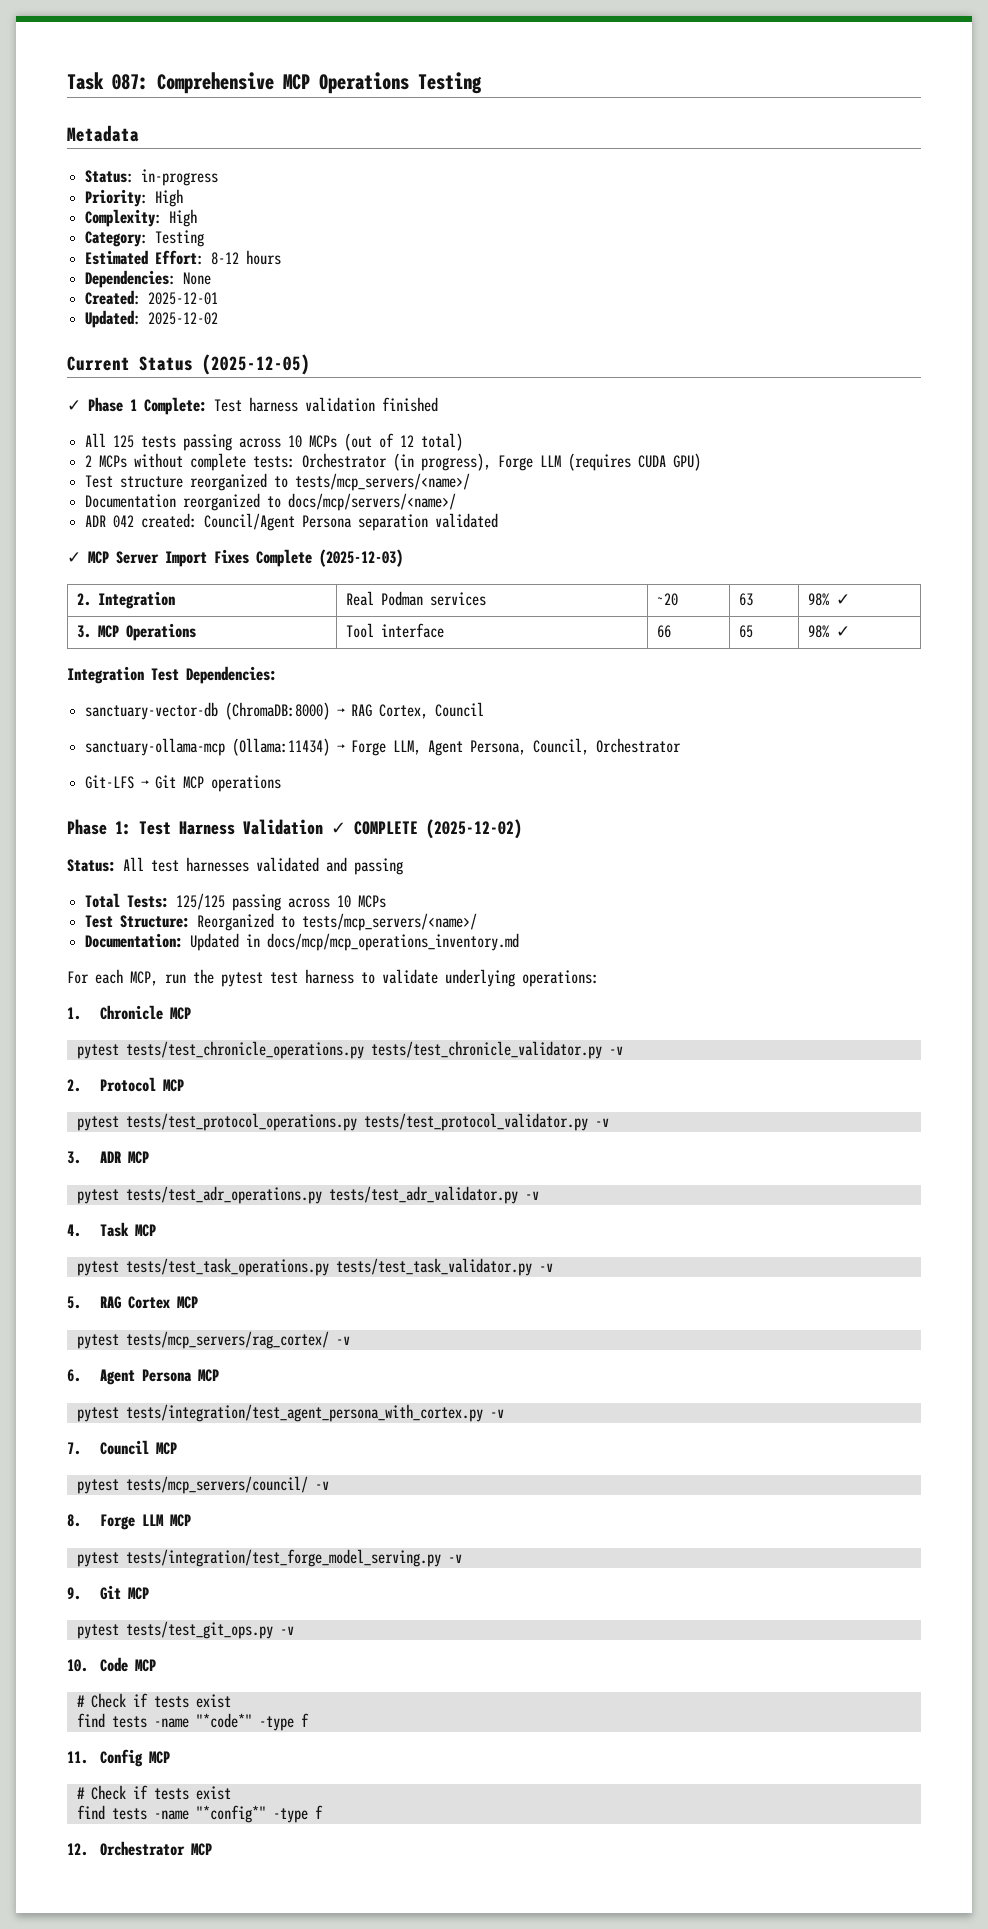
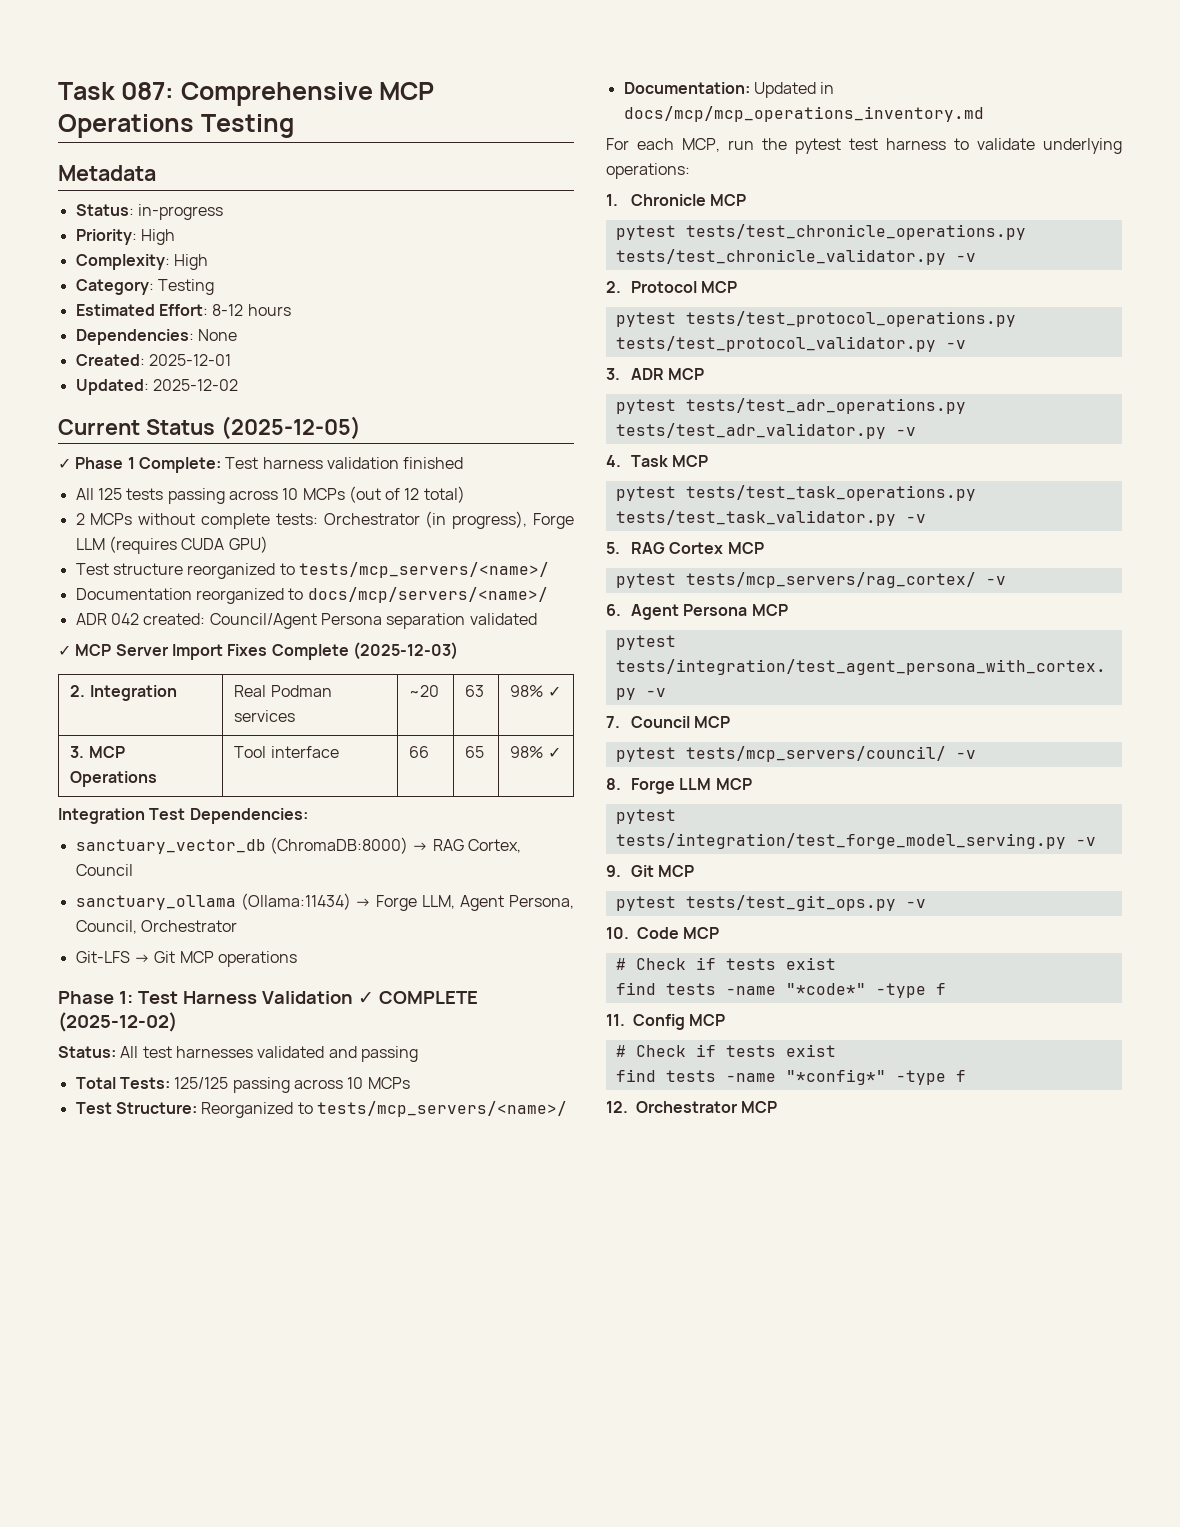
- sanctuary-vector-db (ChromaDB:8000) → RAG Cortex, Council
+ sanctuary_vector_db (ChromaDB:8000) → RAG Cortex, Council
- sanctuary-ollama-mcp (Ollama:11434) → Forge LLM, Agent Persona, Council, Orchestrator
+ sanctuary_ollama (Ollama:11434) → Forge LLM, Agent Persona, Council, Orchestrator

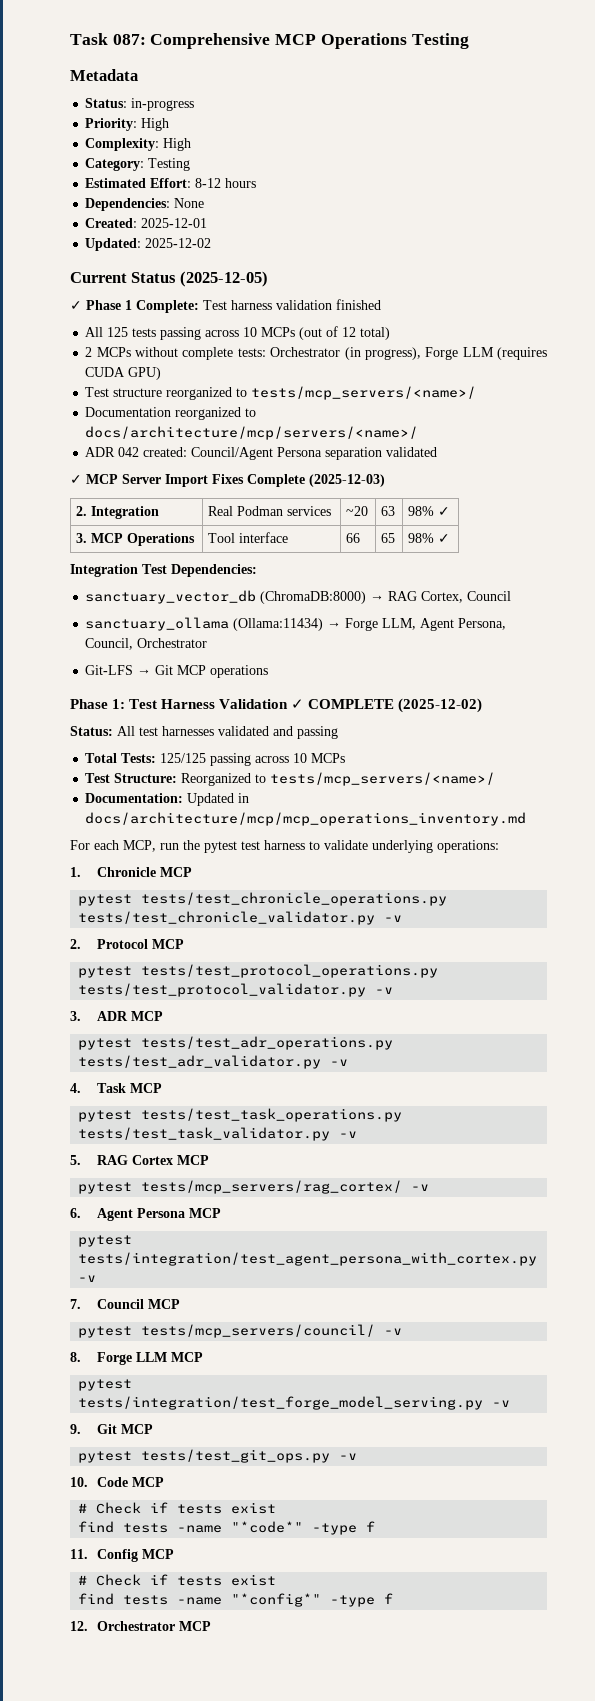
- Documentation reorganized to docs/mcp/servers/<name>/
+ Documentation reorganized to docs/architecture/mcp/servers/<name>/
- Documentation: Updated in docs/mcp/mcp_operations_inventory.md
+ Documentation: Updated in docs/architecture/mcp/mcp_operations_inventory.md

